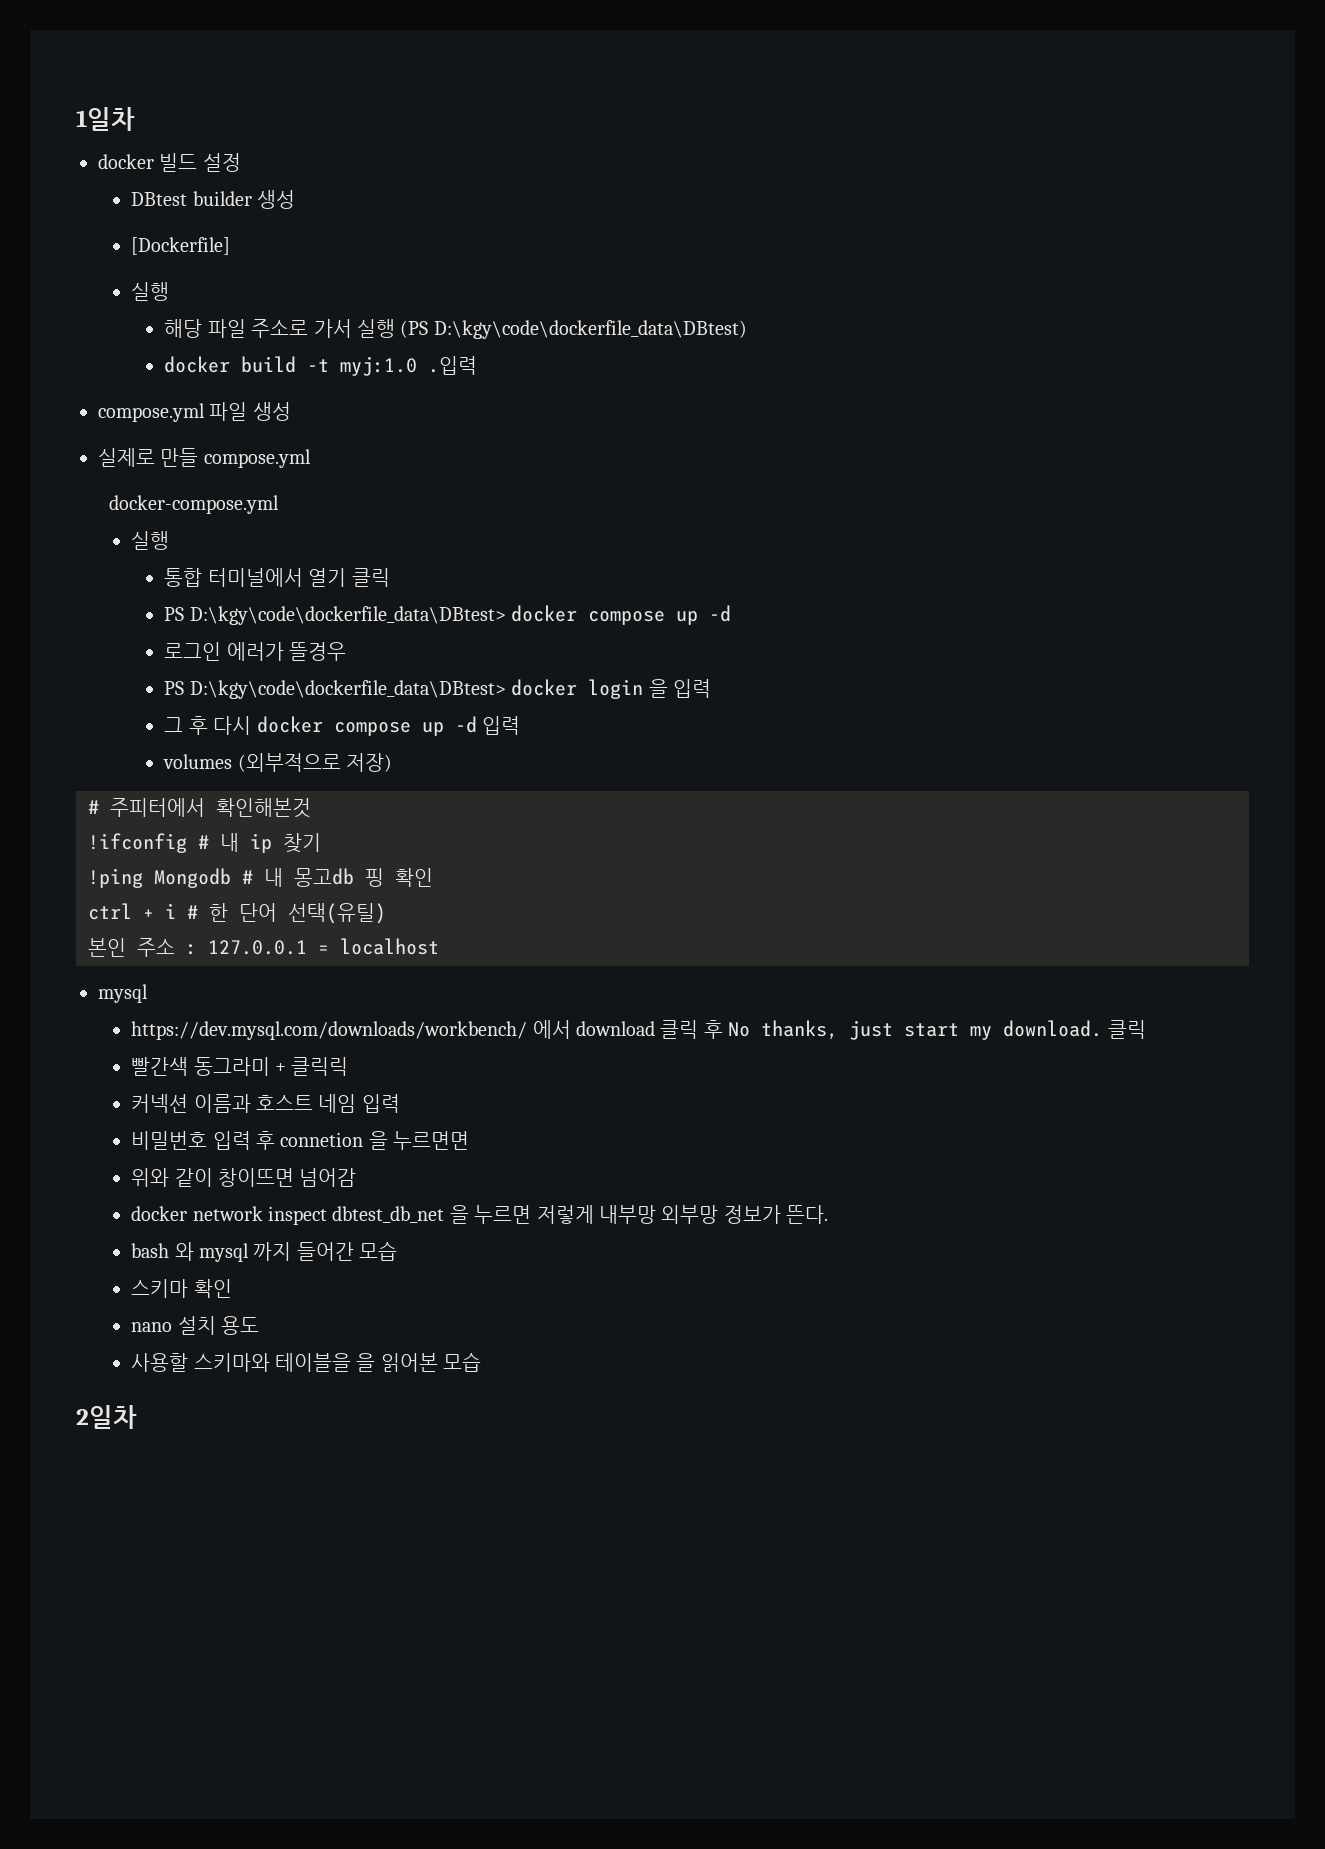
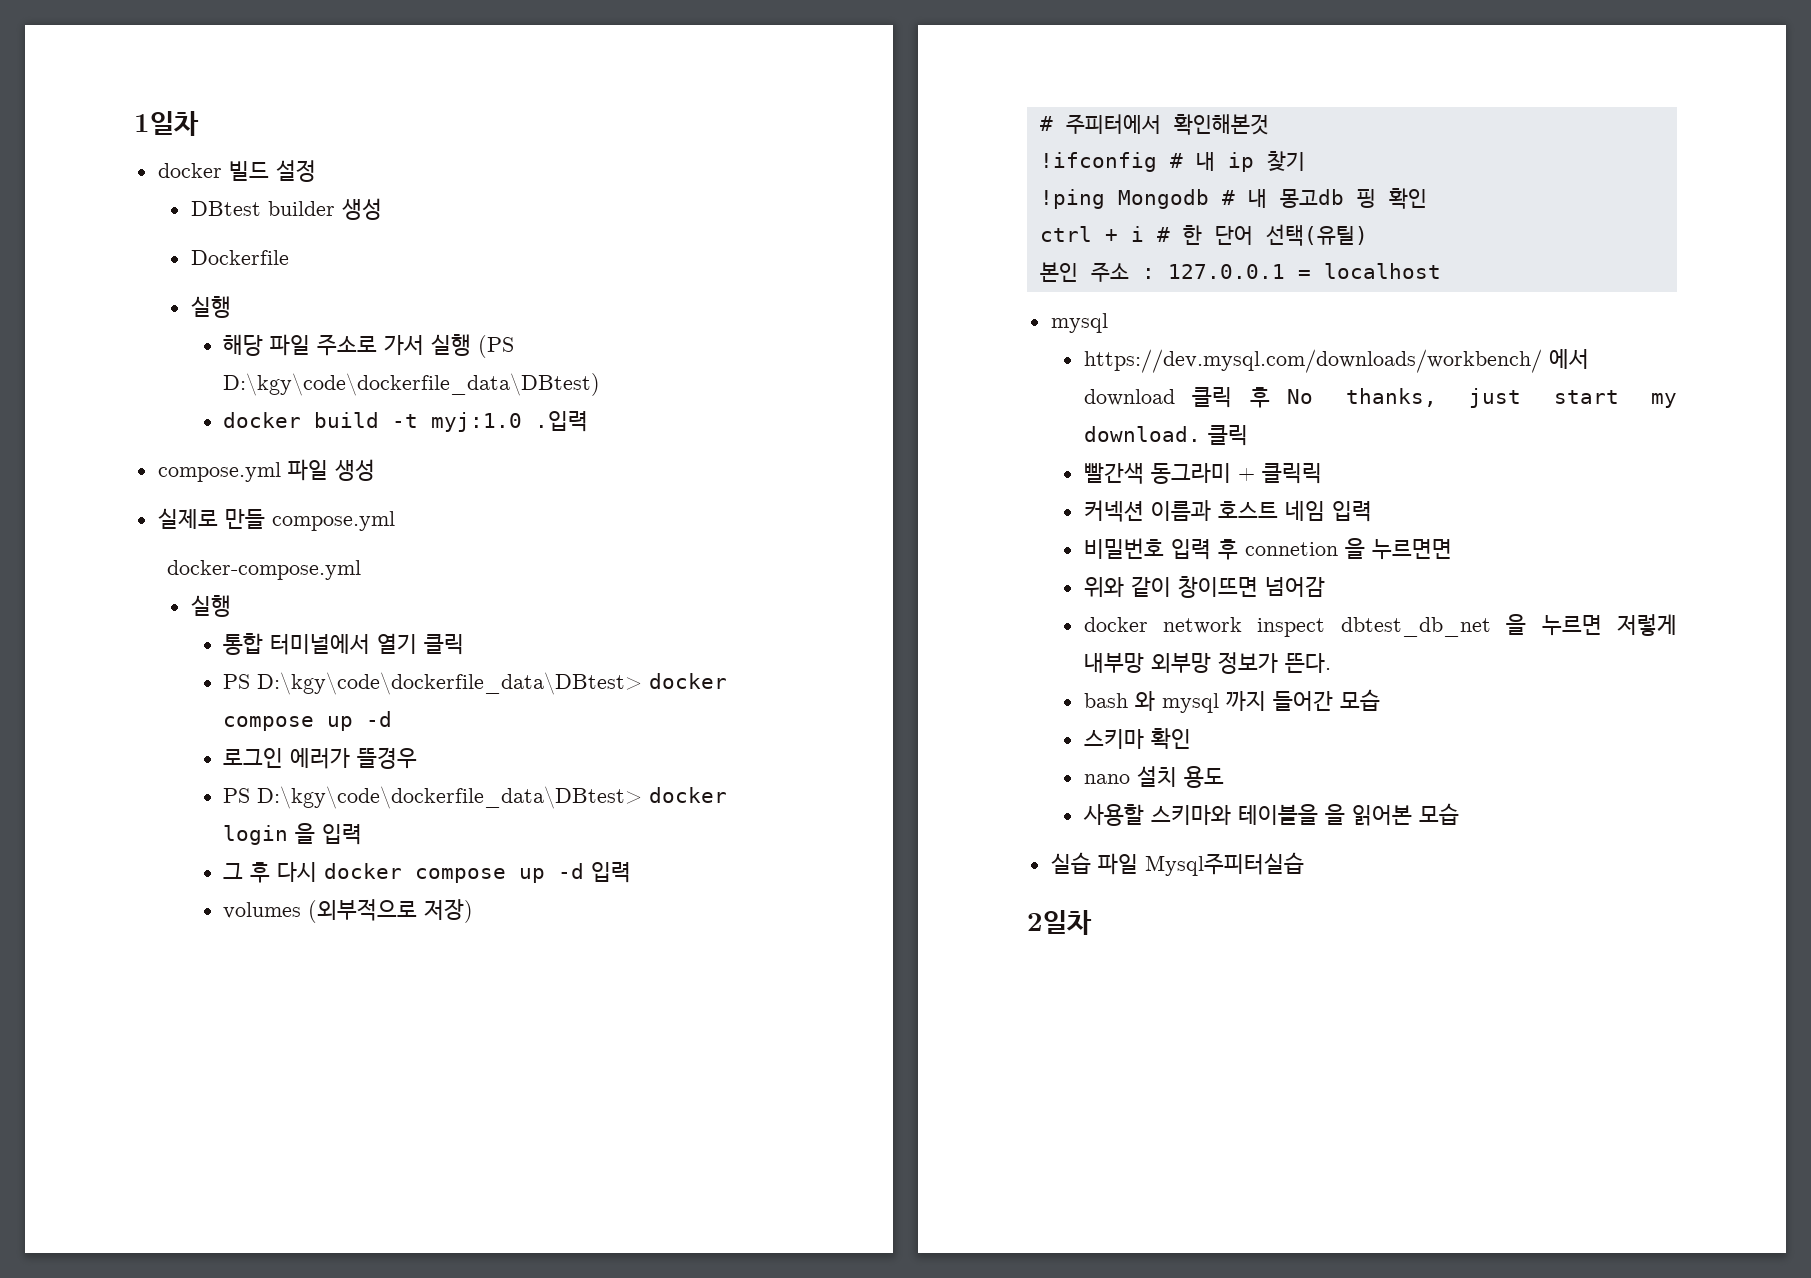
- [Dockerfile]
+ Dockerfile
+ 실습 파일 Mysql주피터실습

